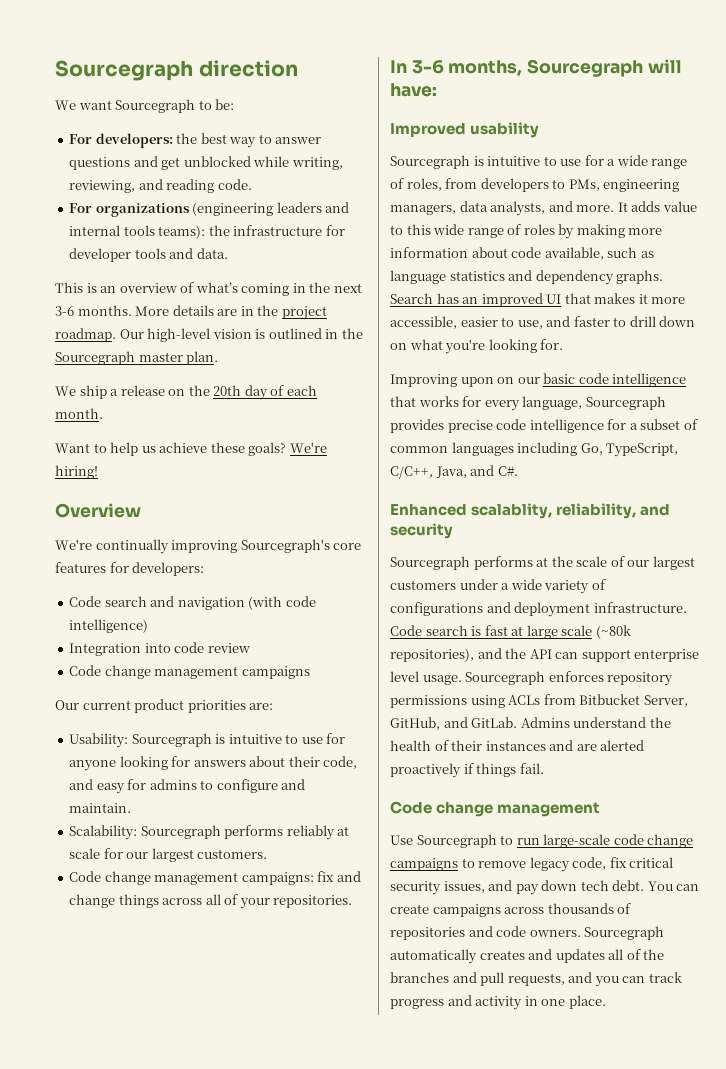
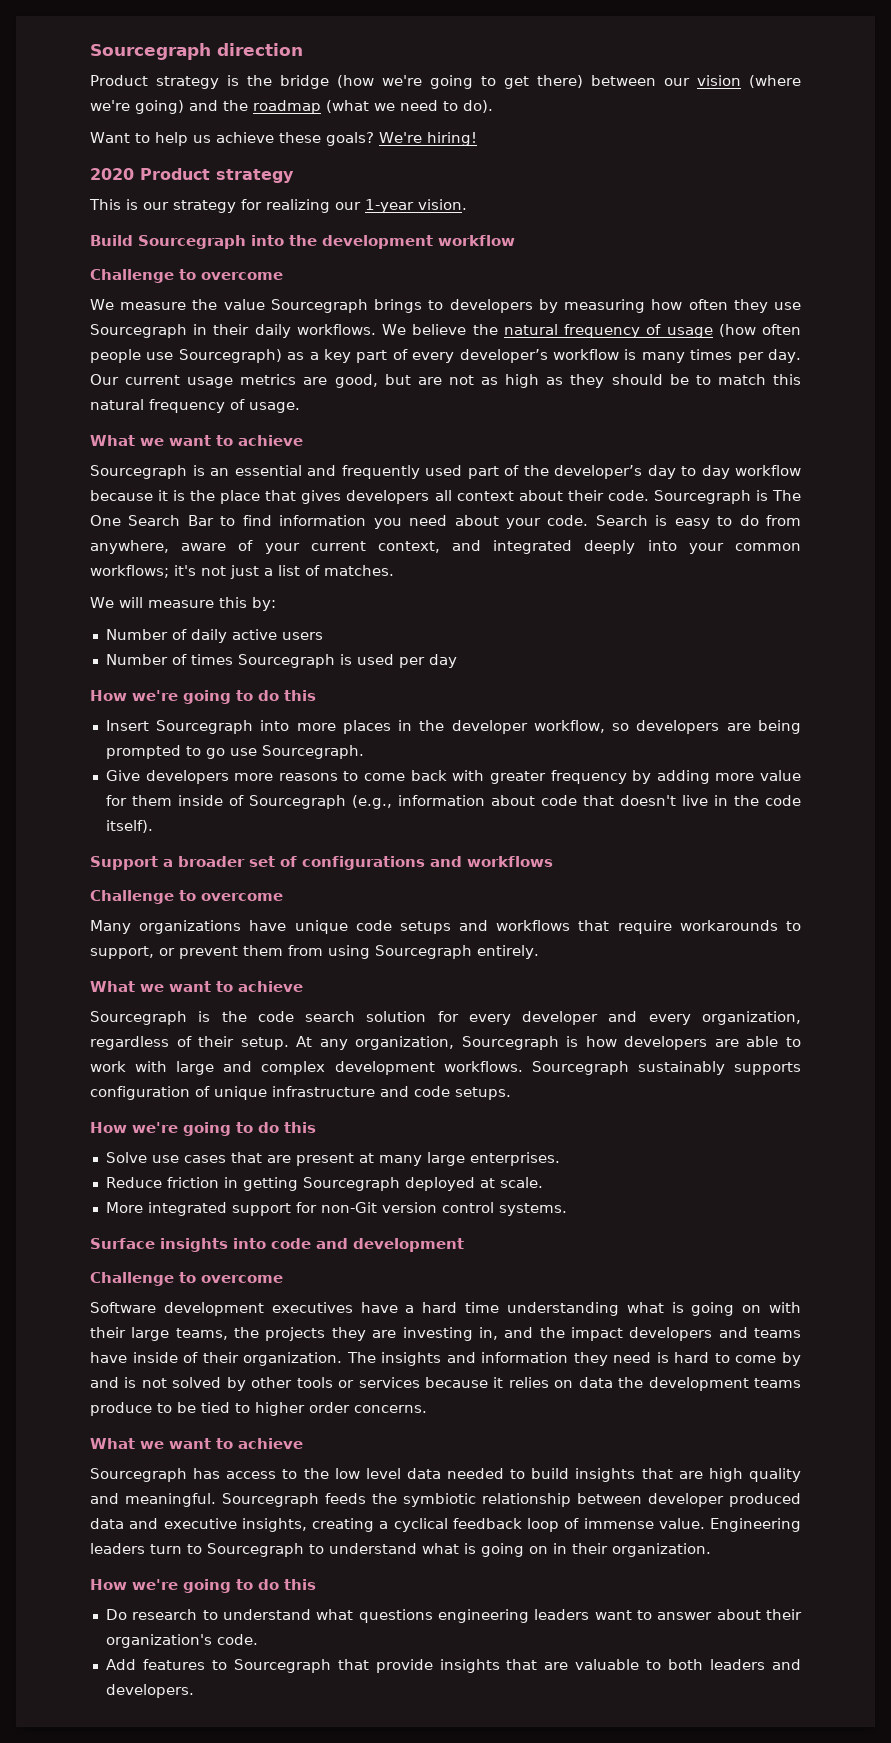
- We want Sourcegraph to be:
- For developers: the best way to answer questions and get unblocked while writing, reviewing, and reading code.
- For organizations (engineering leaders and internal tools teams): the infrastructure for developer tools and data.
- This is an overview of what’s coming in the next 3-6 months. More details are in the project roadmap. Our high-level vision is outlined in the Sourcegraph master plan.
- We ship a release on the 20th day of each month.
+ Product strategy is the bridge (how we're going to get there) between our vision (where we're going) and the roadmap (what we need to do).
- Overview
- We're continually improving Sourcegraph's core features for developers:
- Code search and navigation (with code intelligence)
- Integration into code review
- Code change management campaigns
- Our current product priorities are:
- Usability: Sourcegraph is intuitive to use for anyone looking for answers about their code, and easy for admins to configure and maintain.
- Scalability: Sourcegraph performs reliably at scale for our largest customers.
- Code change management campaigns: fix and change things across all of your repositories.
- In 3-6 months, Sourcegraph will have:
- Improved usability
- Sourcegraph is intuitive to use for a wide range of roles, from developers to PMs, engineering managers, data analysts, and more. It adds value to this wide range of roles by making more information about code available, such as language statistics and dependency graphs. Search has an improved UI that makes it more accessible, easier to use, and faster to drill down on what you're looking for.
- Improving upon on our basic code intelligence that works for every language, Sourcegraph provides precise code intelligence for a subset of common languages including Go, TypeScript, C/C++, Java, and C#.
- Enhanced scalablity, reliability, and security
- Sourcegraph performs at the scale of our largest customers under a wide variety of configurations and deployment infrastructure. Code search is fast at large scale (~80k repositories), and the API can support enterprise level usage. Sourcegraph enforces repository permissions using ACLs from Bitbucket Server, GitHub, and GitLab. Admins understand the health of their instances and are alerted proactively if things fail.
- Code change management
- Use Sourcegraph to run large-scale code change campaigns to remove legacy code, fix critical security issues, and pay down tech debt. You can create campaigns across thousands of repositories and code owners. Sourcegraph automatically creates and updates all of the branches and pull requests, and you can track progress and activity in one place.
+ 2020 Product strategy
+ This is our strategy for realizing our 1-year vision.
+ Build Sourcegraph into the development workflow
+ Challenge to overcome
+ We measure the value Sourcegraph brings to developers by measuring how often they use Sourcegraph in their daily workflows. We believe the natural frequency of usage (how often people use Sourcegraph) as a key part of every developer’s workflow is many times per day. Our current usage metrics are good, but are not as high as they should be to match this natural frequency of usage.
+ What we want to achieve
+ Sourcegraph is an essential and frequently used part of the developer’s day to day workflow because it is the place that gives developers all context about their code. Sourcegraph is The One Search Bar to find information you need about your code. Search is easy to do from anywhere, aware of your current context, and integrated deeply into your common workflows; it's not just a list of matches.
+ We will measure this by:
+ Number of daily active users
+ Number of times Sourcegraph is used per day
+ How we're going to do this
+ Insert Sourcegraph into more places in the developer workflow, so developers are being prompted to go use Sourcegraph.
+ Give developers more reasons to come back with greater frequency by adding more value for them inside of Sourcegraph (e.g., information about code that doesn't live in the code itself).
+ Support a broader set of configurations and workflows
+ Challenge to overcome
+ Many organizations have unique code setups and workflows that require workarounds to support, or prevent them from using Sourcegraph entirely.
+ What we want to achieve
+ Sourcegraph is the code search solution for every developer and every organization, regardless of their setup. At any organization, Sourcegraph is how developers are able to work with large and complex development workflows. Sourcegraph sustainably supports configuration of unique infrastructure and code setups.
+ How we're going to do this
+ Solve use cases that are present at many large enterprises.
+ Reduce friction in getting Sourcegraph deployed at scale.
+ More integrated support for non-Git version control systems.
+ Surface insights into code and development
+ Challenge to overcome
+ Software development executives have a hard time understanding what is going on with their large teams, the projects they are investing in, and the impact developers and teams have inside of their organization. The insights and information they need is hard to come by and is not solved by other tools or services because it relies on data the development teams produce to be tied to higher order concerns.
+ What we want to achieve
+ Sourcegraph has access to the low level data needed to build insights that are high quality and meaningful. Sourcegraph feeds the symbiotic relationship between developer produced data and executive insights, creating a cyclical feedback loop of immense value. Engineering leaders turn to Sourcegraph to understand what is going on in their organization.
+ How we're going to do this
+ Do research to understand what questions engineering leaders want to answer about their organization's code.
+ Add features to Sourcegraph that provide insights that are valuable to both leaders and developers.

